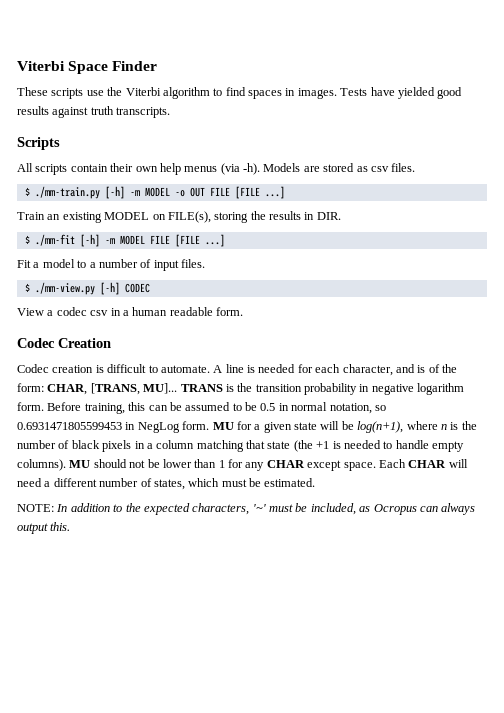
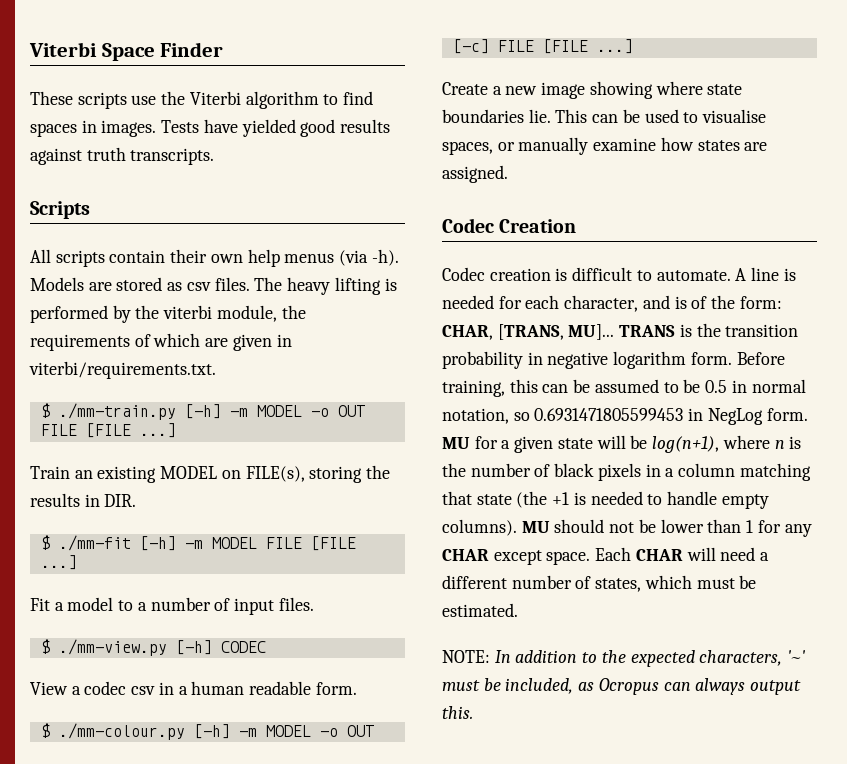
+ The heavy lifting is performed by the viterbi module, the requirements of which are given in viterbi/requirements.txt.
+ $ ./mm-colour.py [-h] -m MODEL -o OUT [-c] FILE [FILE ...]
+ Create a new image showing where state boundaries lie. This can be used to visualise spaces, or manually examine how states are assigned.

